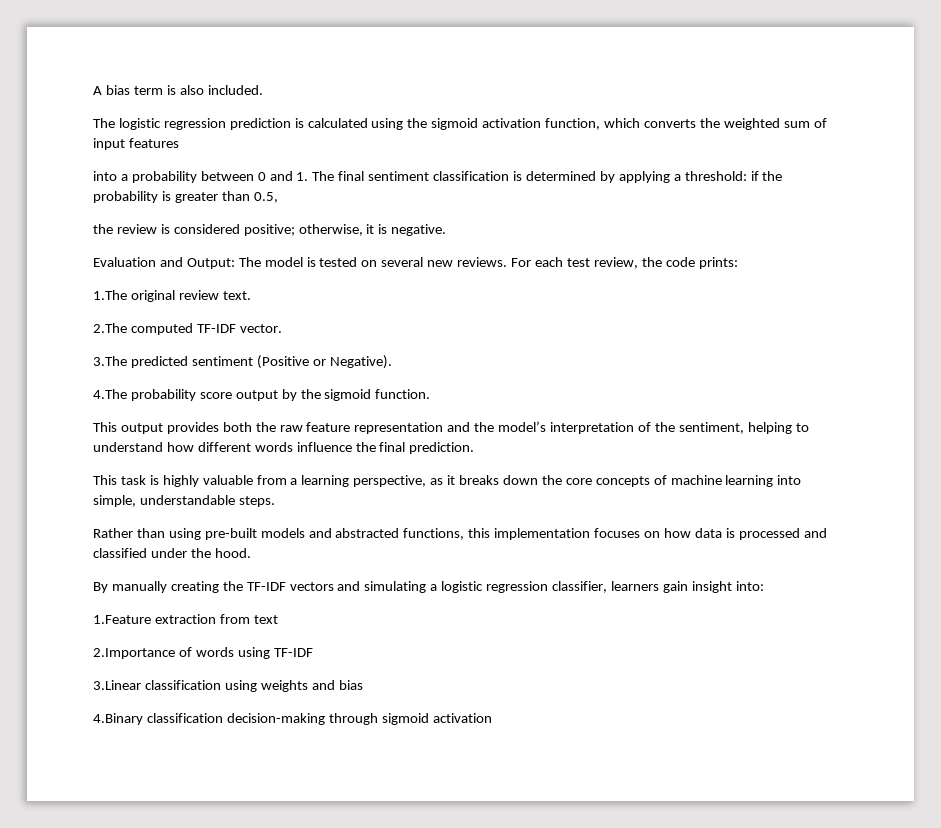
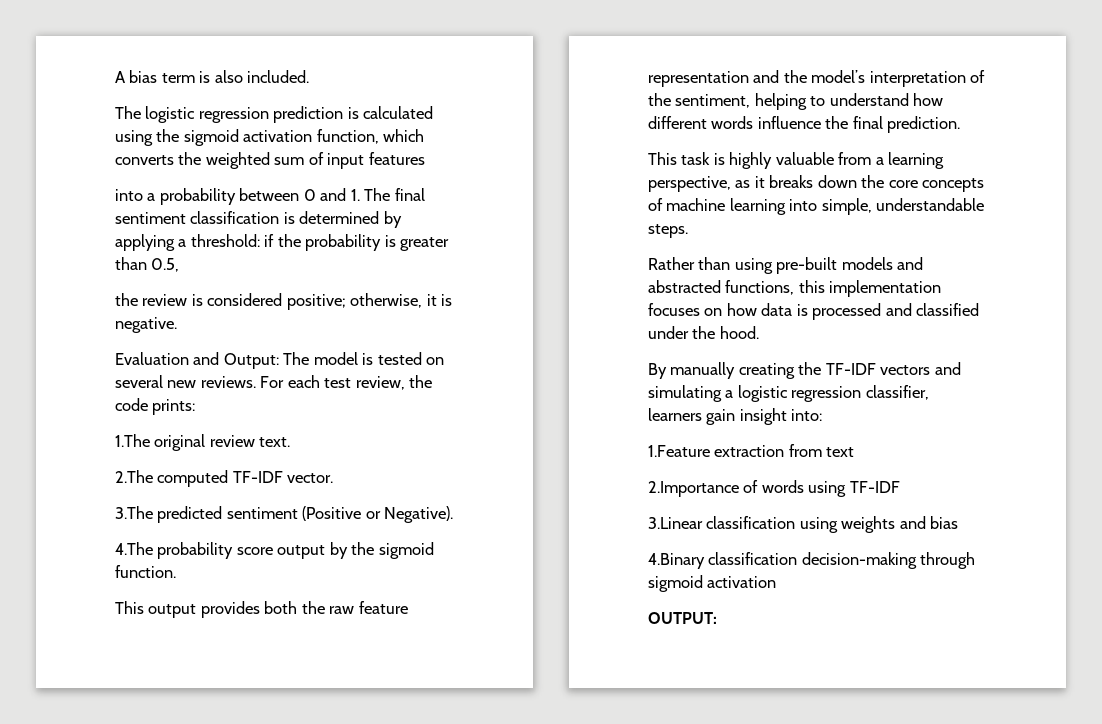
+ OUTPUT:

